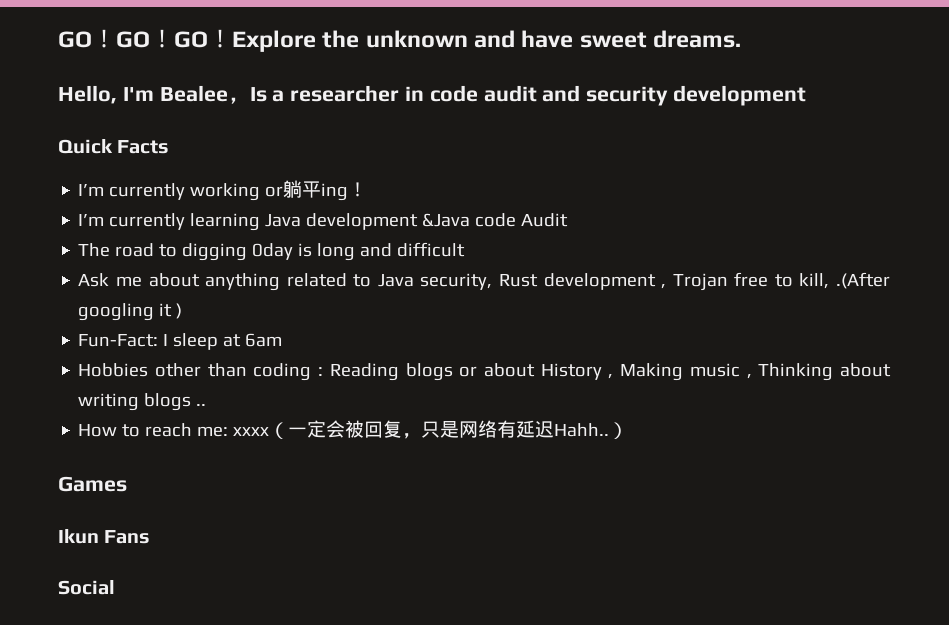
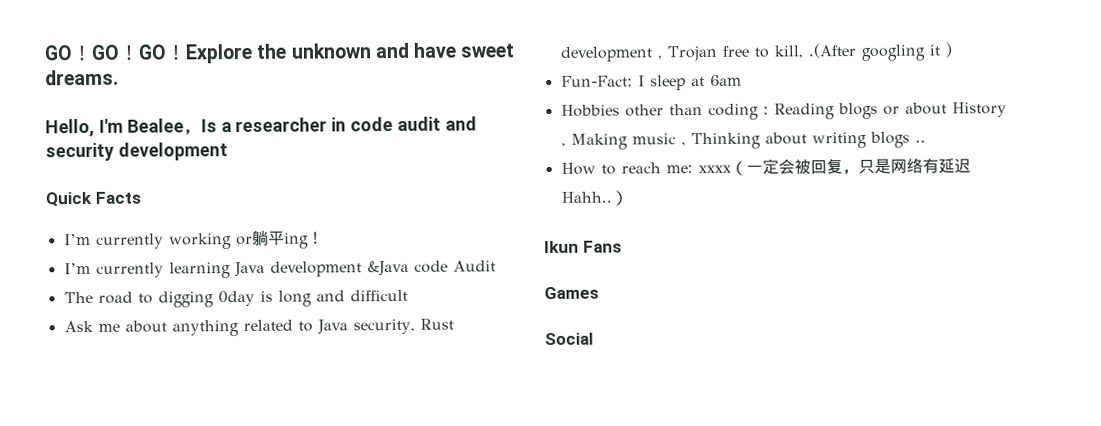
- Games
+ Games

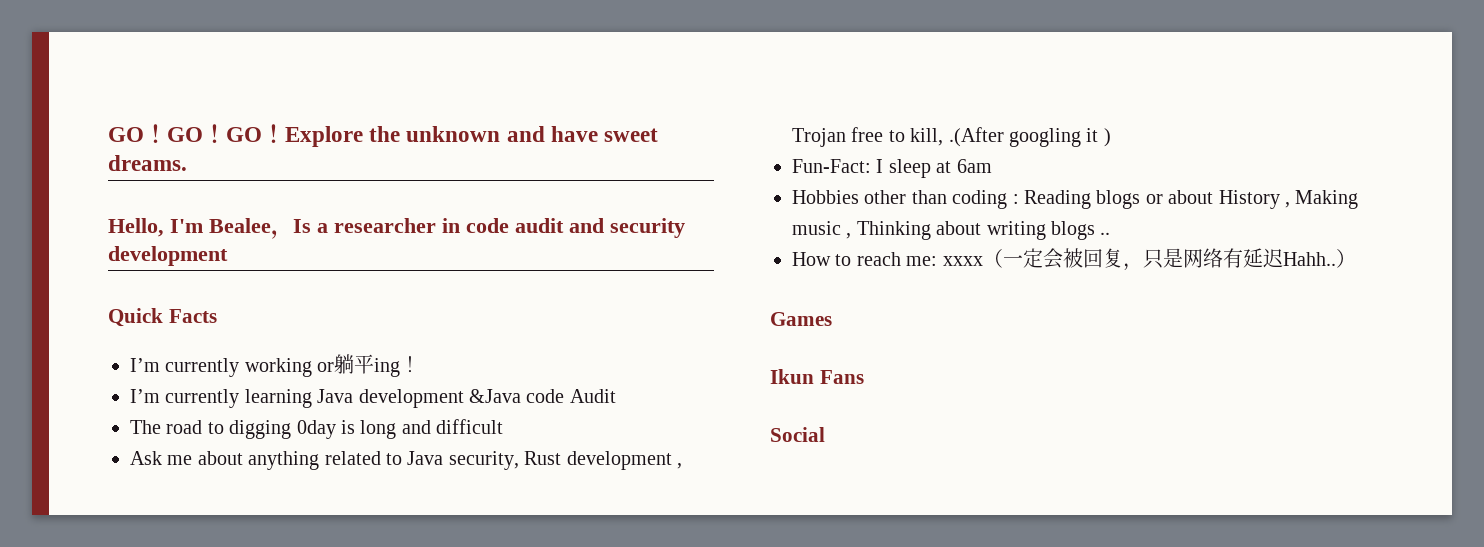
+ Games
- Games

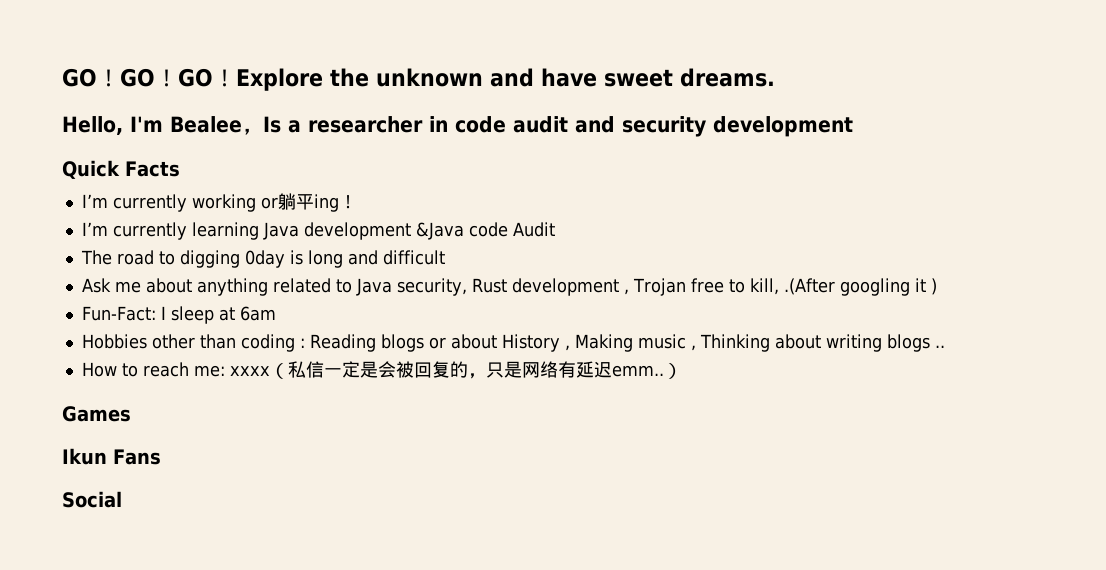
- How to reach me: xxxx（一定会被回复，只是网络有延迟Hahh..）
+ How to reach me: xxxx（私信一定是会被回复的，只是网络有延迟emm..）

